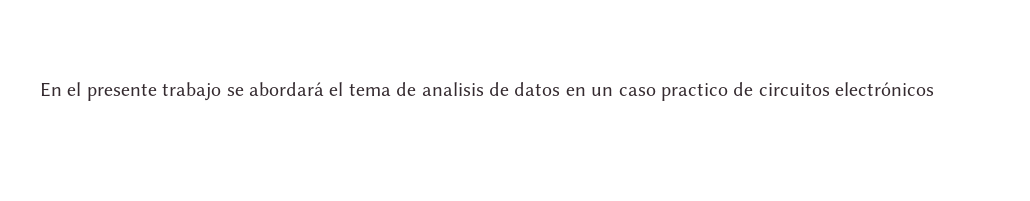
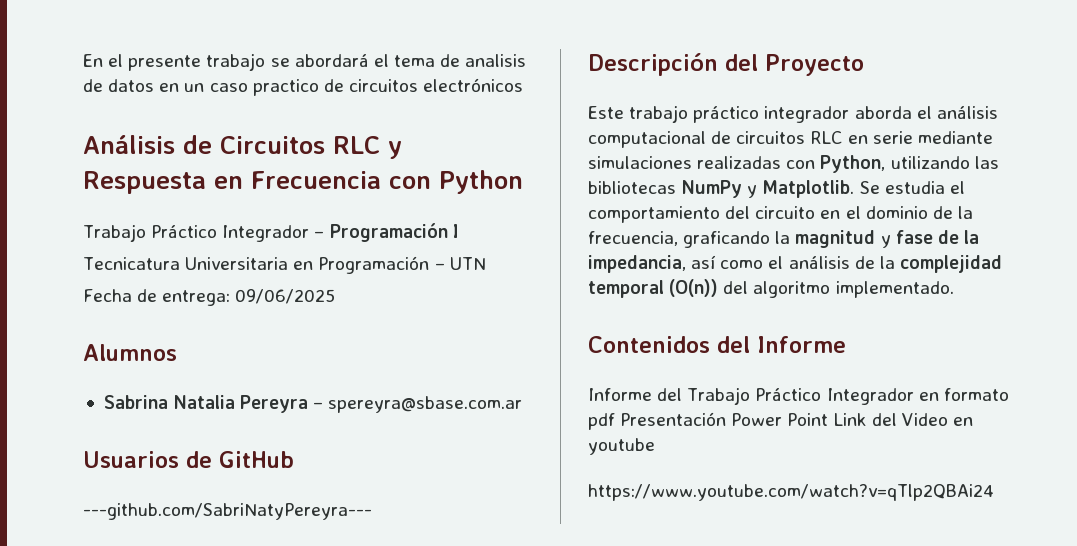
+ Análisis de Circuitos RLC y Respuesta en Frecuencia con Python
+ Trabajo Práctico Integrador – Programación I
+ Tecnicatura Universitaria en Programación – UTN
+ Fecha de entrega: 09/06/2025
+ Alumnos
+ Sabrina Natalia Pereyra – spereyra@sbase.com.ar
+ Usuarios de GitHub
+ ---github.com/SabriNatyPereyra---
+ Descripción del Proyecto
+ Este trabajo práctico integrador aborda el análisis computacional de circuitos RLC en serie mediante simulaciones realizadas con Python, utilizando las bibliotecas NumPy y Matplotlib. Se estudia el comportamiento del circuito en el dominio de la frecuencia, graficando la magnitud y fase de la impedancia, así como el análisis de la complejidad temporal (O(n)) del algoritmo implementado.
+ Contenidos del Informe
+ Informe del Trabajo Práctico Integrador en formato pdf Presentación Power Point Link del Video en youtube
+ https://www.youtube.com/watch?v=qTlp2QBAi24

